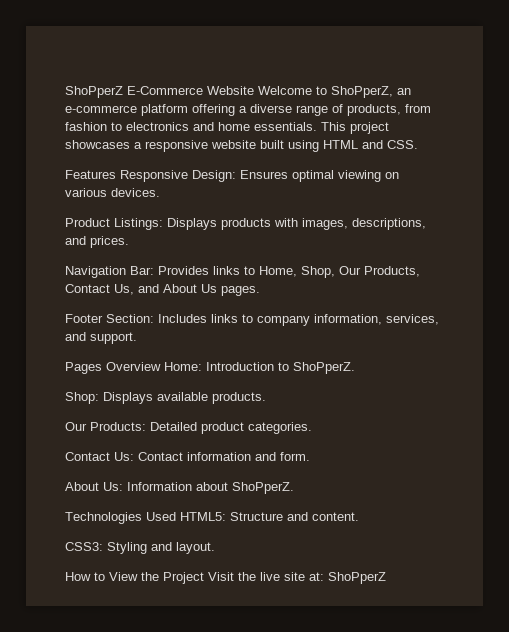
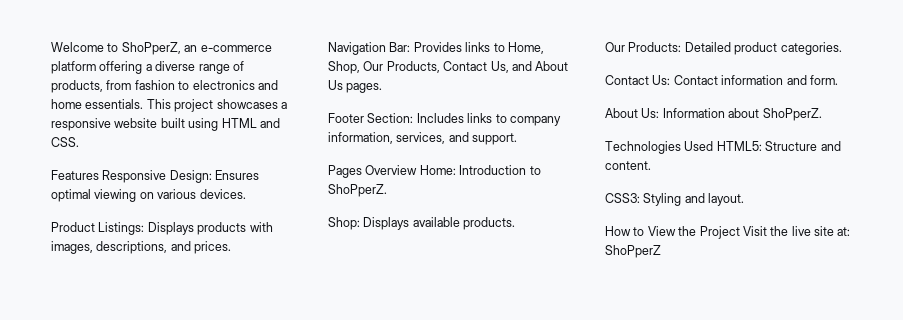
- ShoPperZ E-Commerce Website Welcome to ShoPperZ, an e-commerce platform offering a diverse range of products, from fashion to electronics and home essentials.
+ Welcome to ShoPperZ, an e-commerce platform offering a diverse range of products, from fashion to electronics and home essentials.

